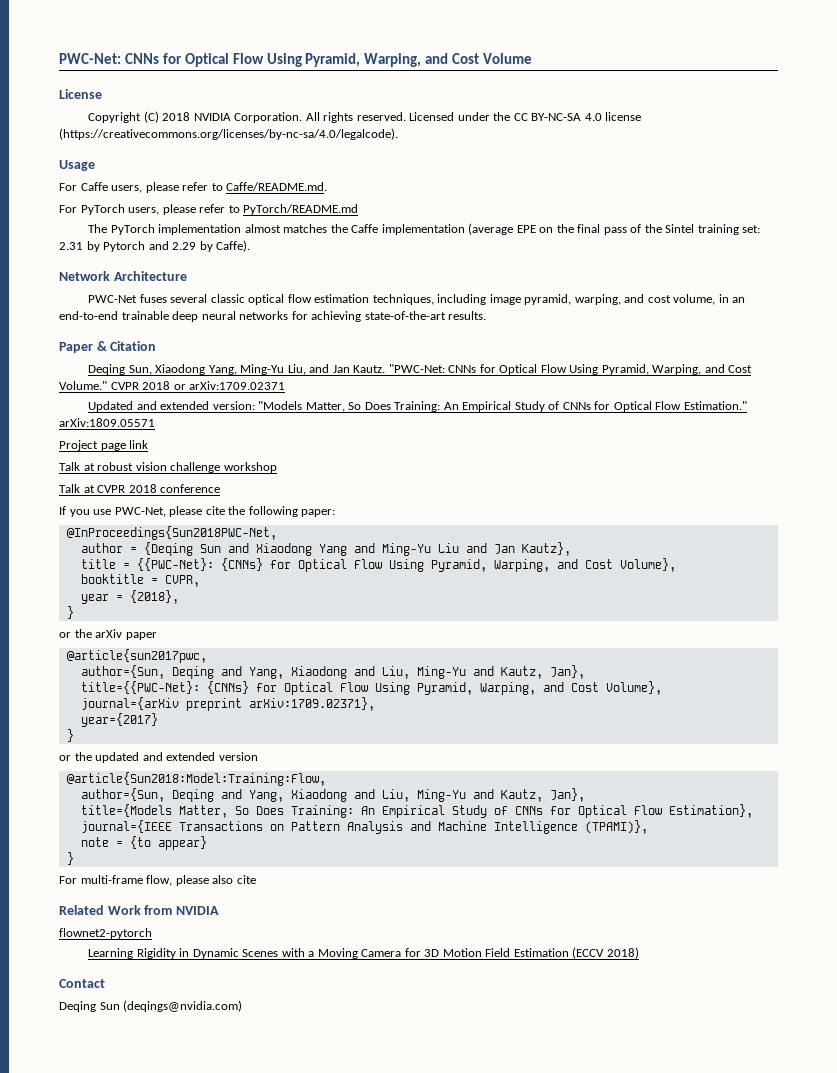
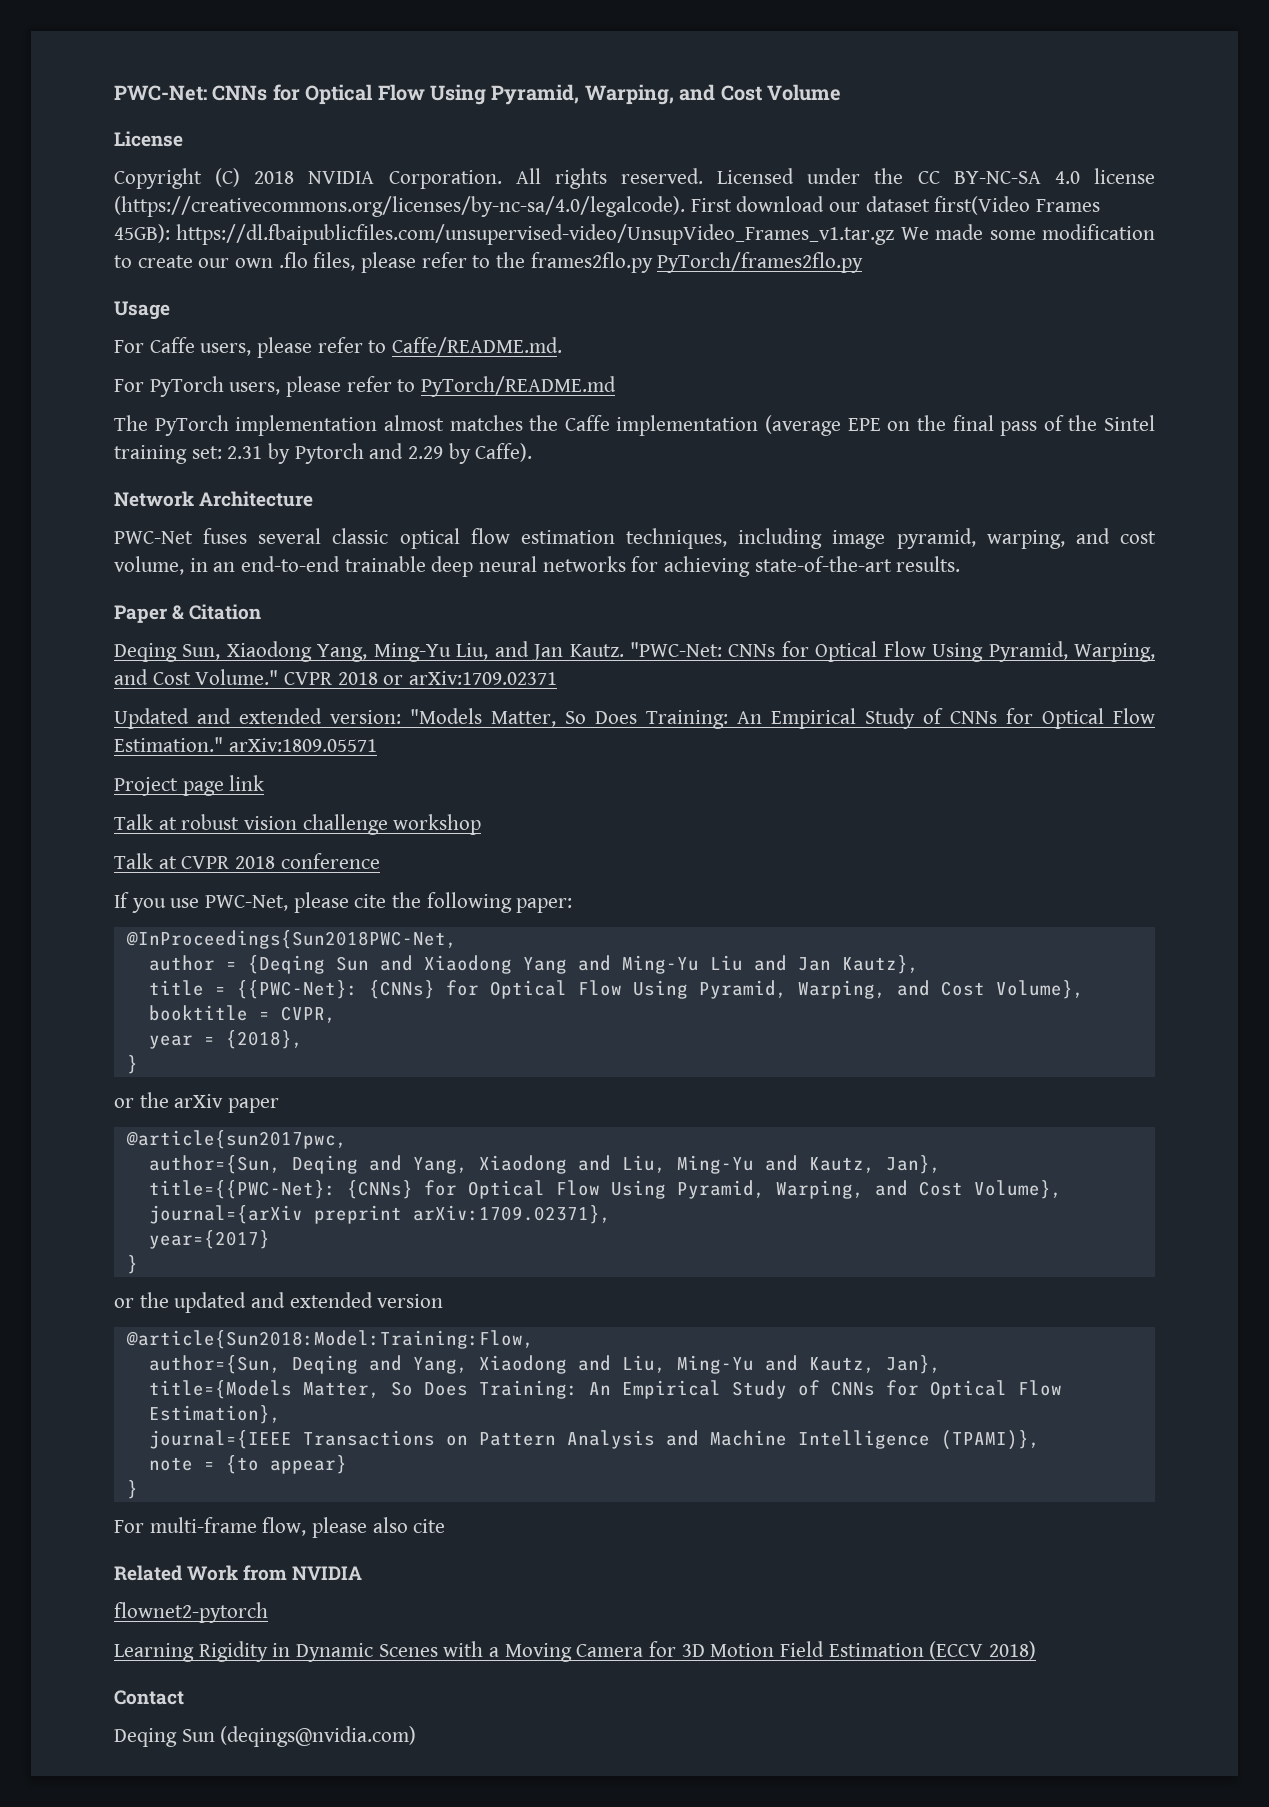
- Licensed under the CC BY-NC-SA 4.0 license (https://creativecommons.org/licenses/by-nc-sa/4.0/legalcode).
+ Licensed under the CC BY-NC-SA 4.0 license (https://creativecommons.org/licenses/by-nc-sa/4.0/legalcode). First download our dataset first(Video Frames 45GB): https://dl.fbaipublicfiles.com/unsupervised-video/UnsupVideo_Frames_v1.tar.gz We made some modification to create our own .flo files, please refer to the frames2flo.py PyTorch/frames2flo.py

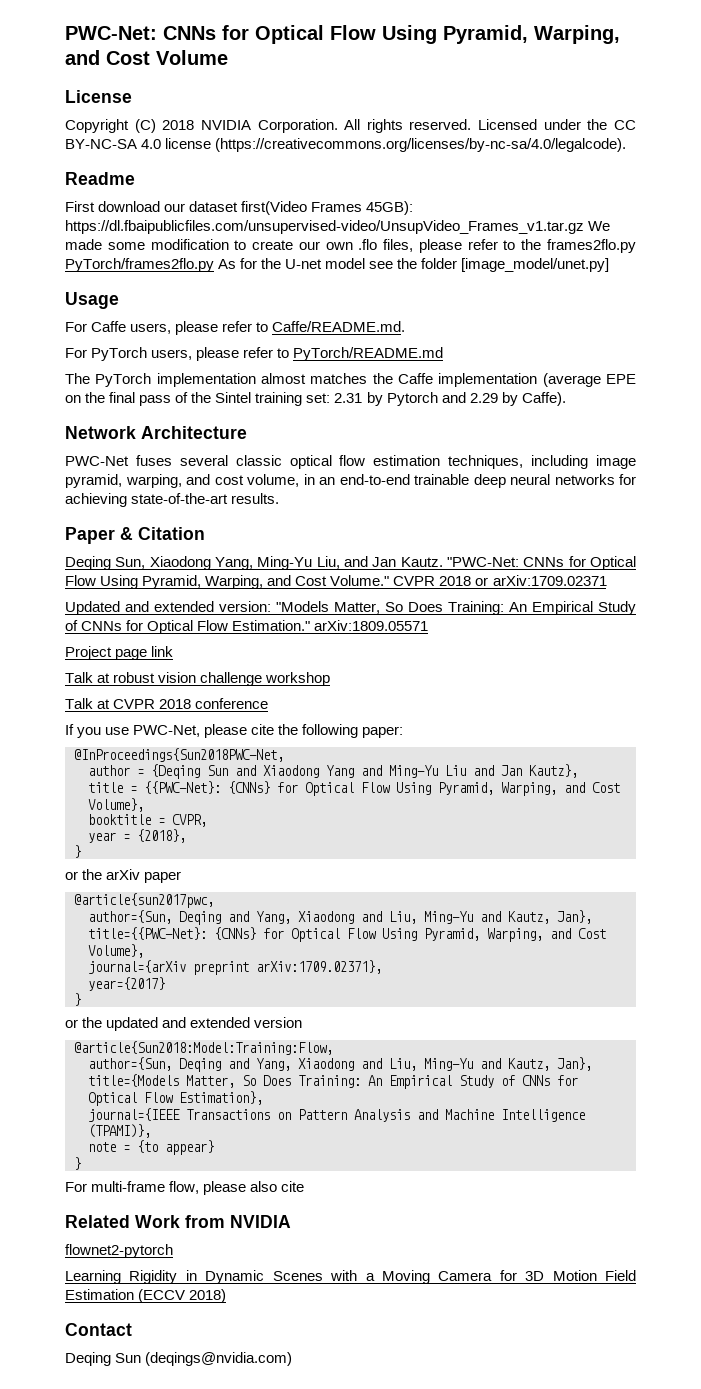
- Licensed under the CC BY-NC-SA 4.0 license (https://creativecommons.org/licenses/by-nc-sa/4.0/legalcode). First download our dataset first(Video Frames 45GB): https://dl.fbaipublicfiles.com/unsupervised-video/UnsupVideo_Frames_v1.tar.gz We made some modification to create our own .flo files, please refer to the frames2flo.py PyTorch/frames2flo.py
+ Licensed under the CC BY-NC-SA 4.0 license (https://creativecommons.org/licenses/by-nc-sa/4.0/legalcode).
+ Readme
+ First download our dataset first(Video Frames 45GB): https://dl.fbaipublicfiles.com/unsupervised-video/UnsupVideo_Frames_v1.tar.gz We made some modification to create our own .flo files, please refer to the frames2flo.py PyTorch/frames2flo.py As for the U-net model see the folder [image_model/unet.py]

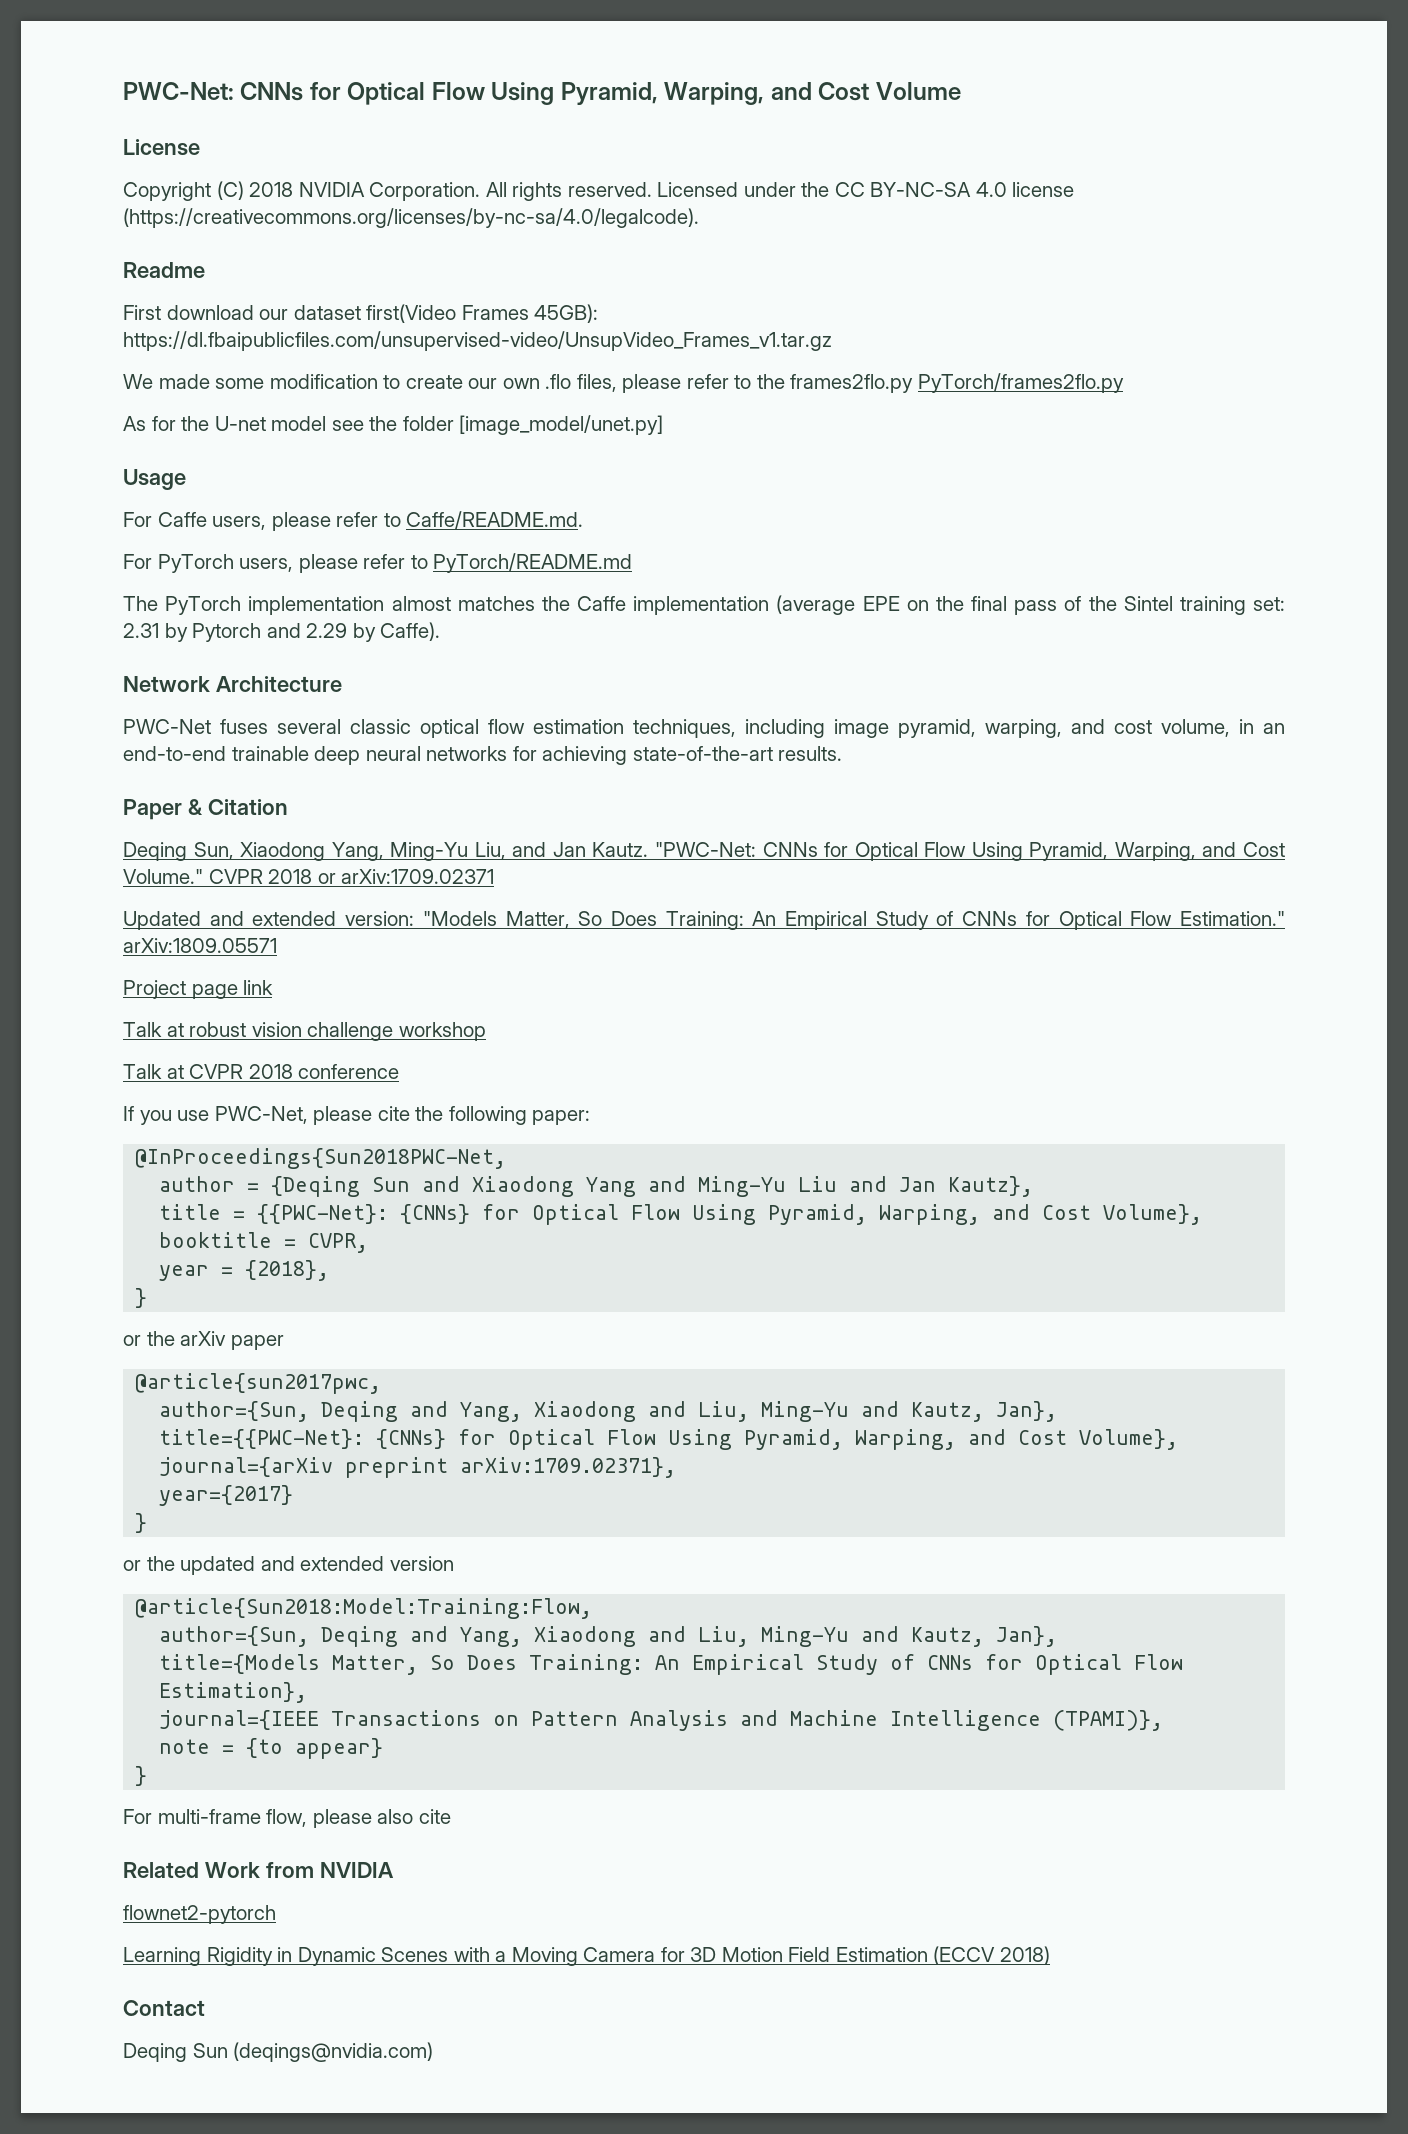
- First download our dataset first(Video Frames 45GB): https://dl.fbaipublicfiles.com/unsupervised-video/UnsupVideo_Frames_v1.tar.gz We made some modification to create our own .flo files, please refer to the frames2flo.py PyTorch/frames2flo.py As for the U-net model see the folder [image_model/unet.py]
+ First download our dataset first(Video Frames 45GB): https://dl.fbaipublicfiles.com/unsupervised-video/UnsupVideo_Frames_v1.tar.gz
+ We made some modification to create our own .flo files, please refer to the frames2flo.py PyTorch/frames2flo.py
+ As for the U-net model see the folder [image_model/unet.py]

